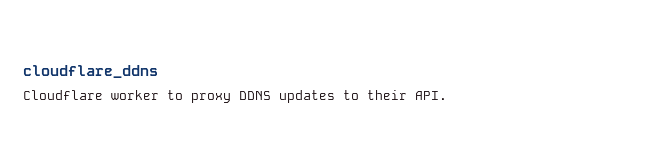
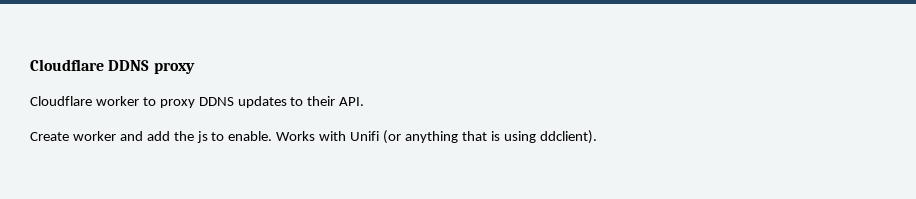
- cloudflare_ddns
+ Cloudflare DDNS proxy
+ Create worker and add the js to enable. Works with Unifi (or anything that is using ddclient).

